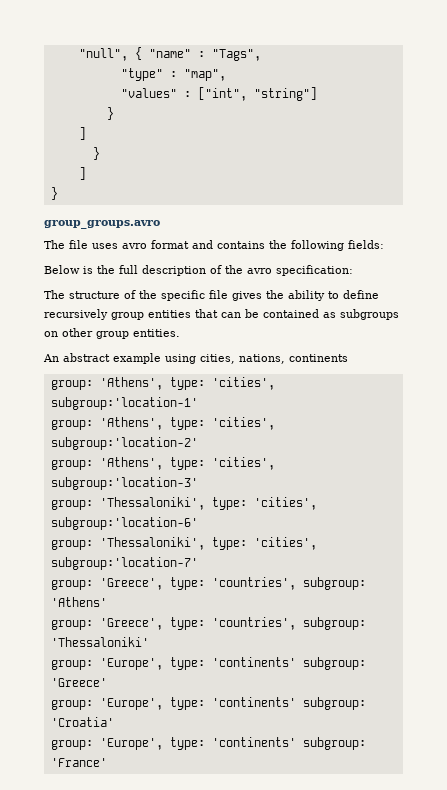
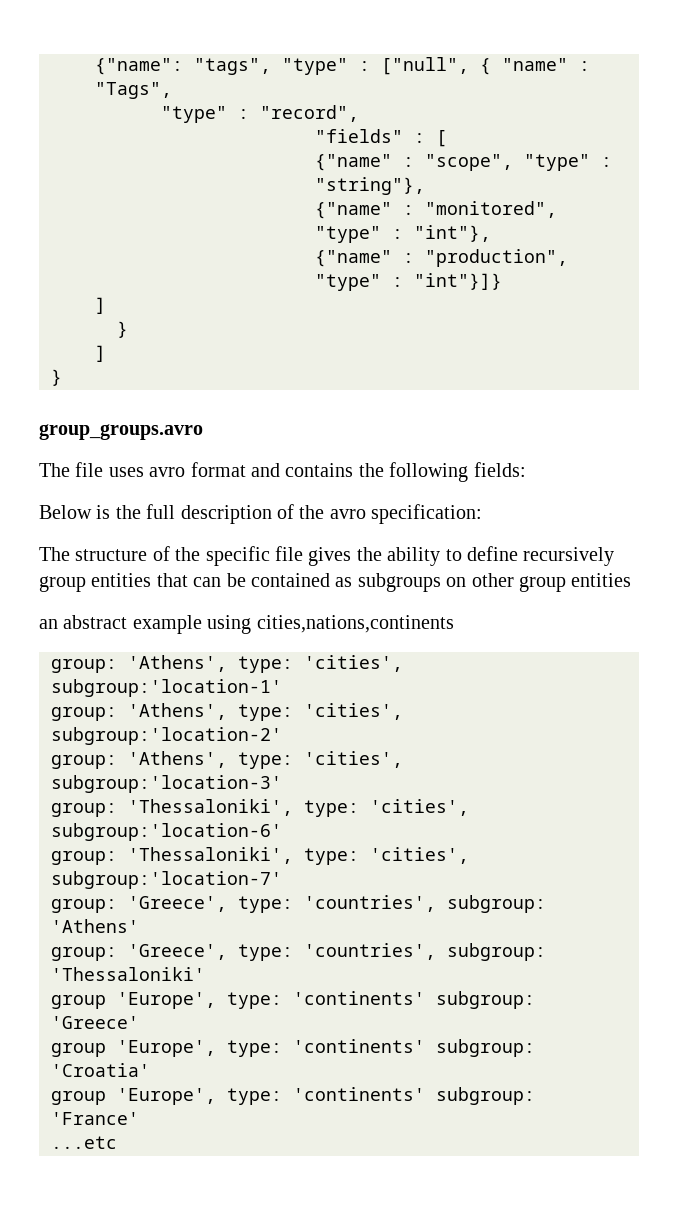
- "null", { "name" : "Tags",
+ {"name": "tags", "type" : ["null", { "name" : "Tags",
- "type" : "map",
- "values" : ["int", "string"]
- }
+ "type" : "record",
+ "fields" : [
+ {"name" : "scope", "type" : "string"},
+ {"name" : "monitored", "type" : "int"},
+ {"name" : "production", "type" : "int"}]}
- The structure of the specific file gives the ability to define recursively group entities that can be contained as subgroups on other group entities.
- An abstract example using cities, nations, continents
+ The structure of the specific file gives the ability to define recursively group entities that can be contained as subgroups on other group entities
+ an abstract example using cities,nations,continents
- group: 'Europe', type: 'continents' subgroup: 'Greece'
+ group 'Europe', type: 'continents' subgroup: 'Greece'
- group: 'Europe', type: 'continents' subgroup: 'Croatia'
+ group 'Europe', type: 'continents' subgroup: 'Croatia'
- group: 'Europe', type: 'continents' subgroup: 'France'
+ group 'Europe', type: 'continents' subgroup: 'France'
+ ...etc

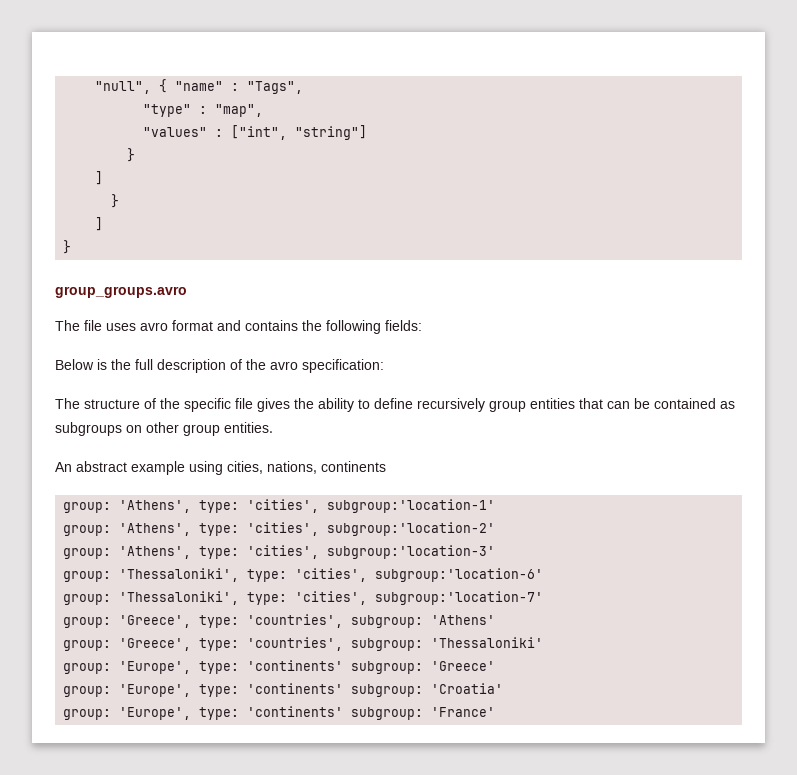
- {"name": "tags", "type" : ["null", { "name" : "Tags",
+ "null", { "name" : "Tags",
- "type" : "record",
- "fields" : [
- {"name" : "scope", "type" : "string"},
- {"name" : "monitored", "type" : "int"},
- {"name" : "production", "type" : "int"}]}
+ "type" : "map",
+ "values" : ["int", "string"]
+ }
- The structure of the specific file gives the ability to define recursively group entities that can be contained as subgroups on other group entities
- an abstract example using cities,nations,continents
+ The structure of the specific file gives the ability to define recursively group entities that can be contained as subgroups on other group entities.
+ An abstract example using cities, nations, continents
- group 'Europe', type: 'continents' subgroup: 'Greece'
+ group: 'Europe', type: 'continents' subgroup: 'Greece'
- group 'Europe', type: 'continents' subgroup: 'Croatia'
+ group: 'Europe', type: 'continents' subgroup: 'Croatia'
- group 'Europe', type: 'continents' subgroup: 'France'
+ group: 'Europe', type: 'continents' subgroup: 'France'
- ...etc

